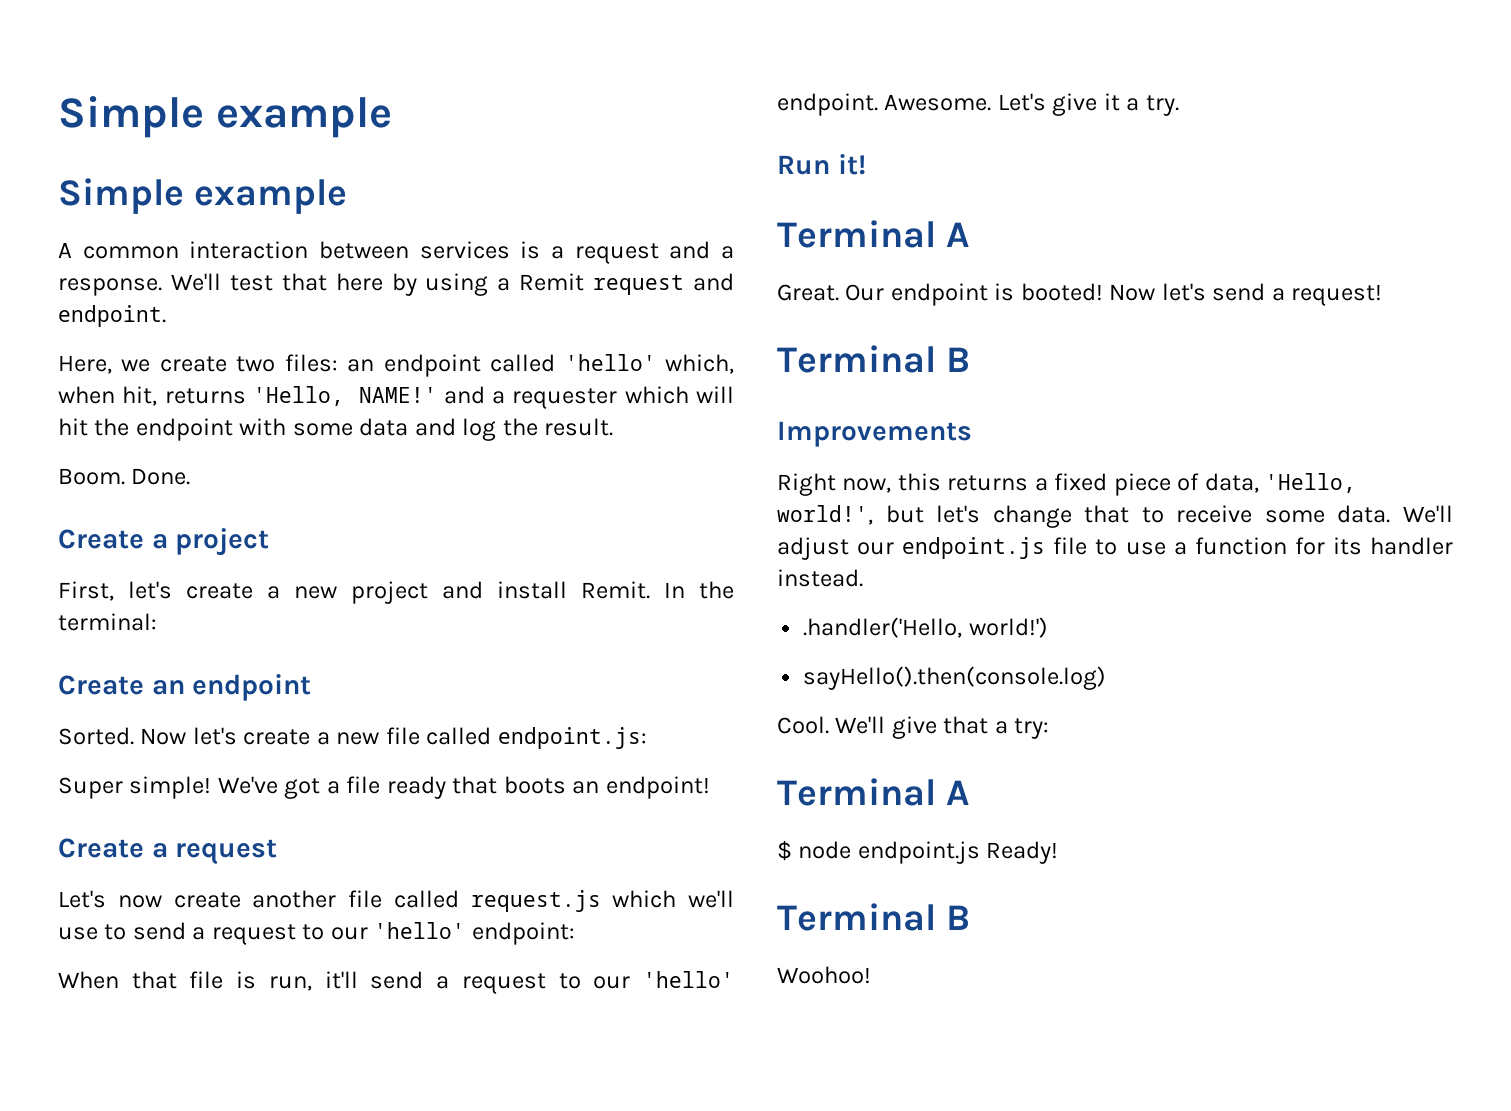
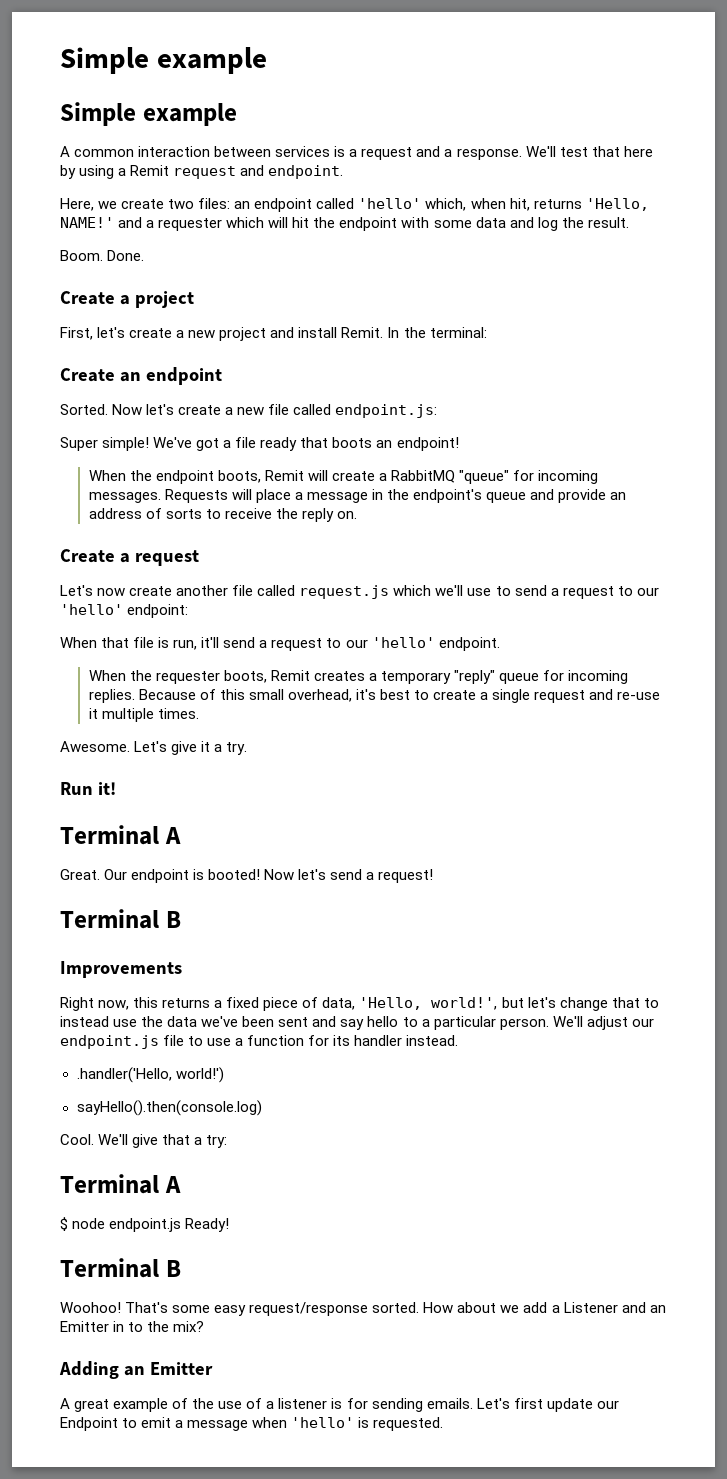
+ When the endpoint boots, Remit will create a RabbitMQ "queue" for incoming messages. Requests will place a message in the endpoint's queue and provide an address of sorts to receive the reply on.
- When that file is run, it'll send a request to our 'hello' endpoint. Awesome.
+ When that file is run, it'll send a request to our 'hello' endpoint.
+ When the requester boots, Remit creates a temporary "reply" queue for incoming replies. Because of this small overhead, it's best to create a single request and re-use it multiple times.
+ Awesome.
- Right now, this returns a fixed piece of data, 'Hello, world!', but let's change that to receive some data.
+ Right now, this returns a fixed piece of data, 'Hello, world!', but let's change that to instead use the data we've been sent and say hello to a particular person.
+ That's some easy request/response sorted. How about we add a Listener and an Emitter in to the mix?
+ Adding an Emitter
+ A great example of the use of a listener is for sending emails. Let's first update our Endpoint to emit a message when 'hello' is requested.

